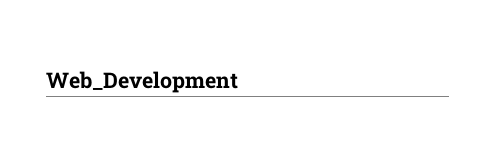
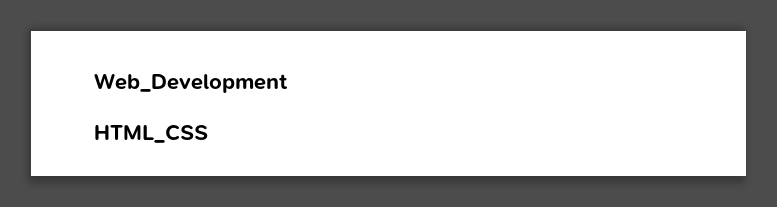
+ HTML_CSS

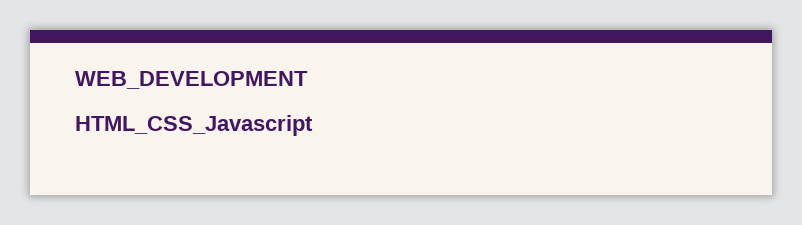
- Web_Development
- HTML_CSS
+ WEB_DEVELOPMENT
+ HTML_CSS_Javascript

